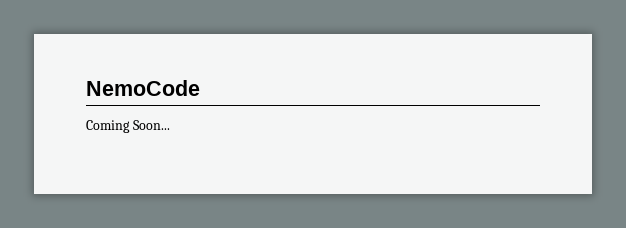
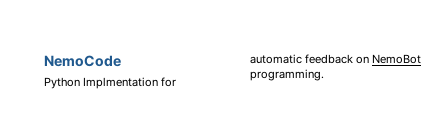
- Coming Soon...
+ Python Implmentation for automatic feedback on NemoBot programming.

